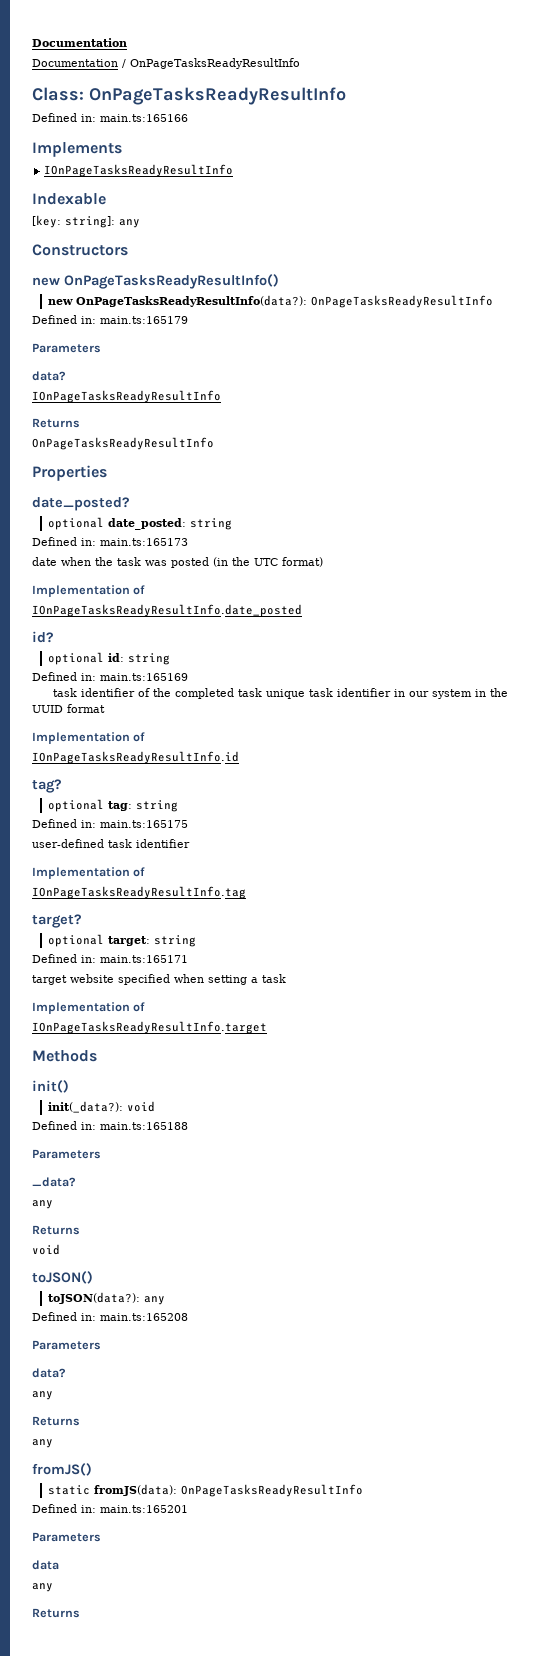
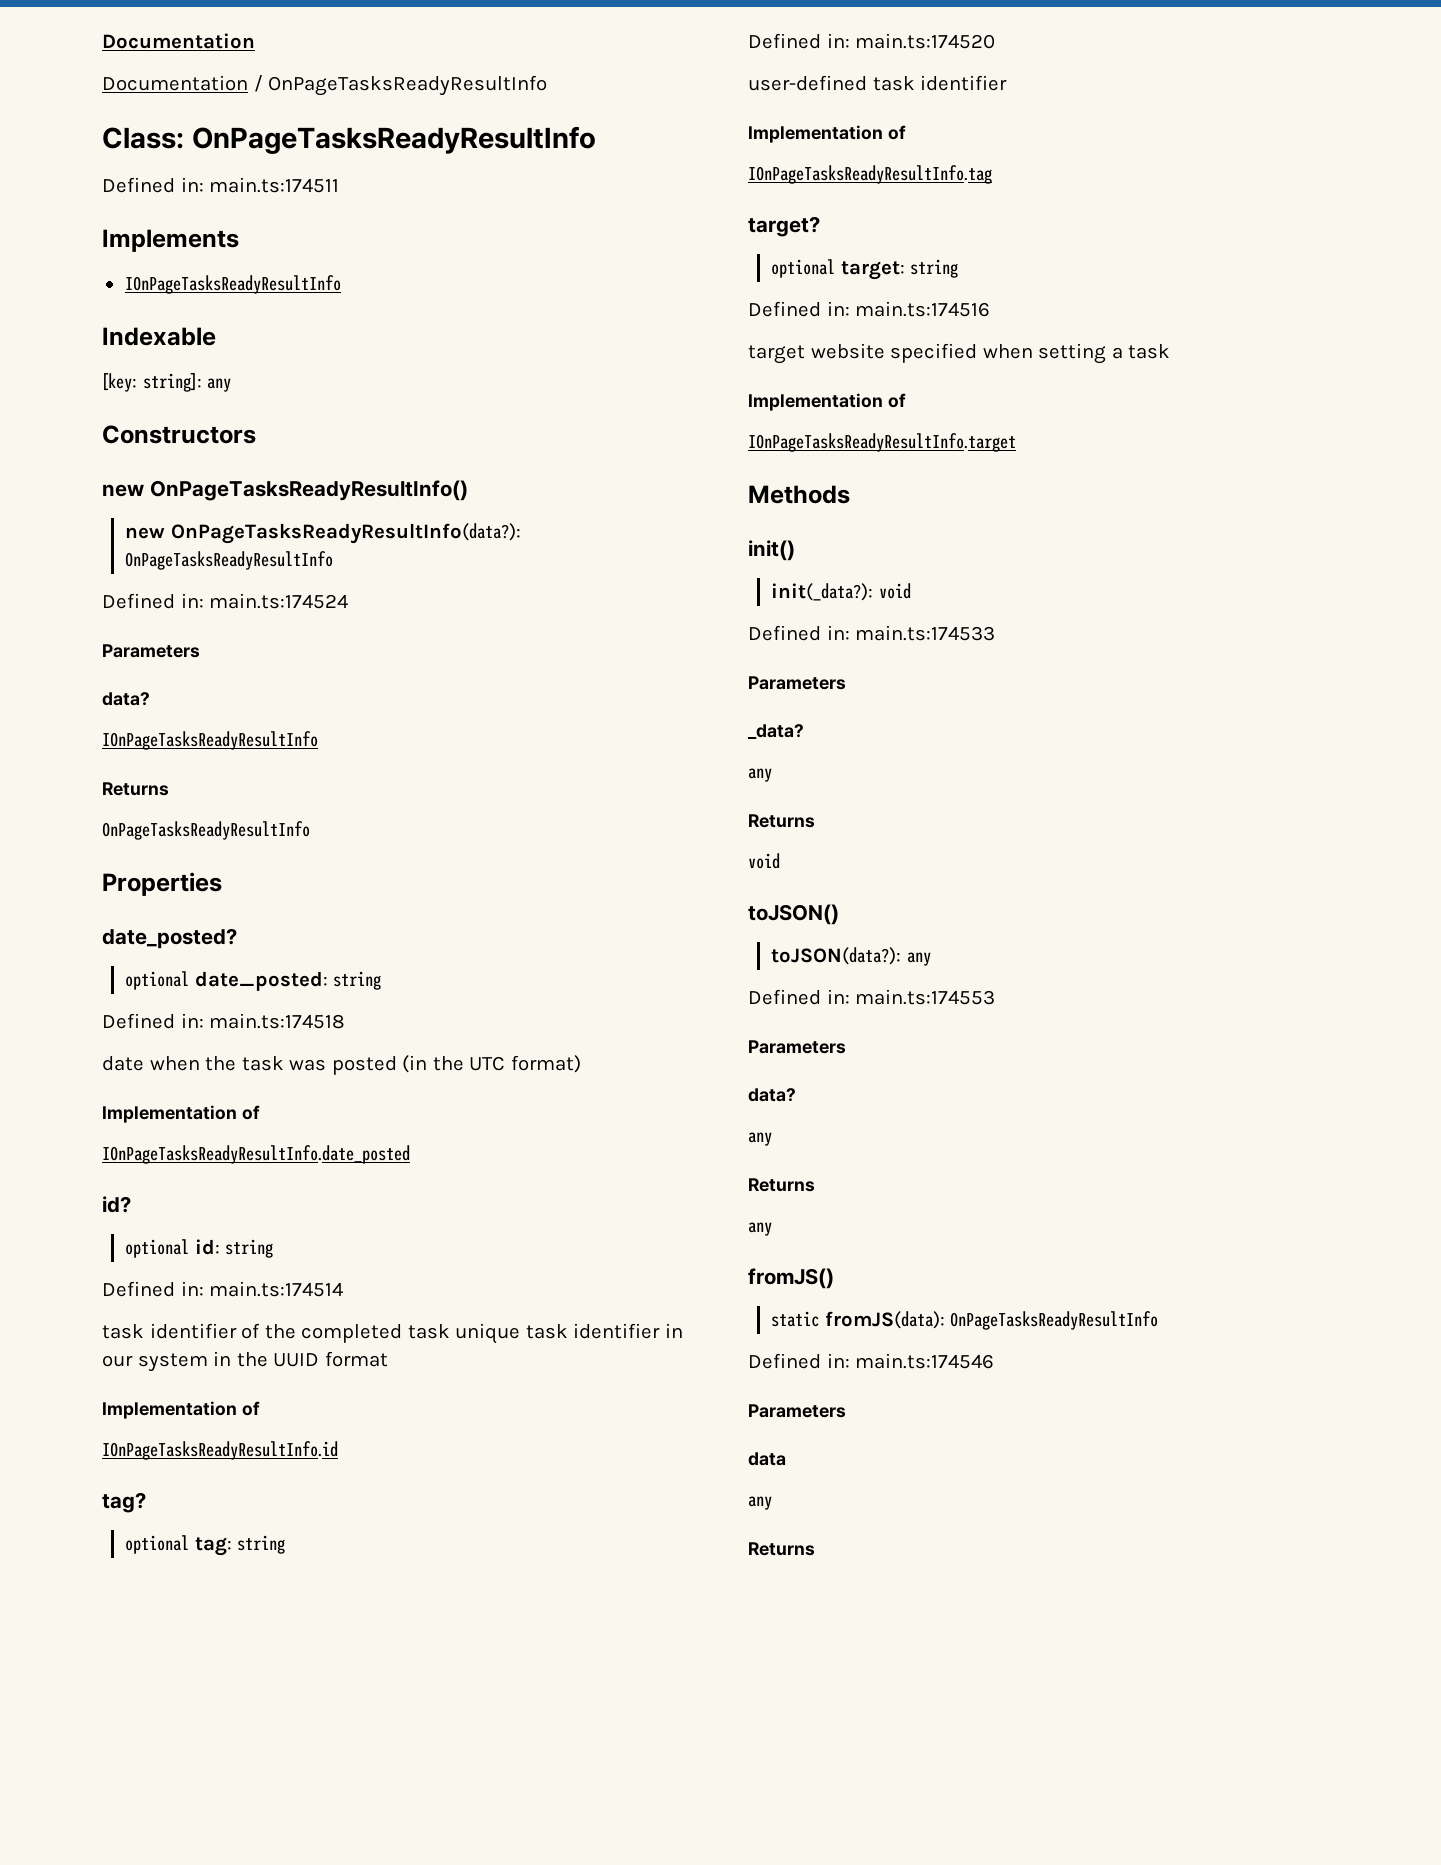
- Defined in: main.ts:165166
+ Defined in: main.ts:174511
- Defined in: main.ts:165179
+ Defined in: main.ts:174524
- Defined in: main.ts:165173
+ Defined in: main.ts:174518
- Defined in: main.ts:165169
+ Defined in: main.ts:174514
- Defined in: main.ts:165175
+ Defined in: main.ts:174520
- Defined in: main.ts:165171
+ Defined in: main.ts:174516
- Defined in: main.ts:165188
+ Defined in: main.ts:174533
- Defined in: main.ts:165208
+ Defined in: main.ts:174553
- Defined in: main.ts:165201
+ Defined in: main.ts:174546

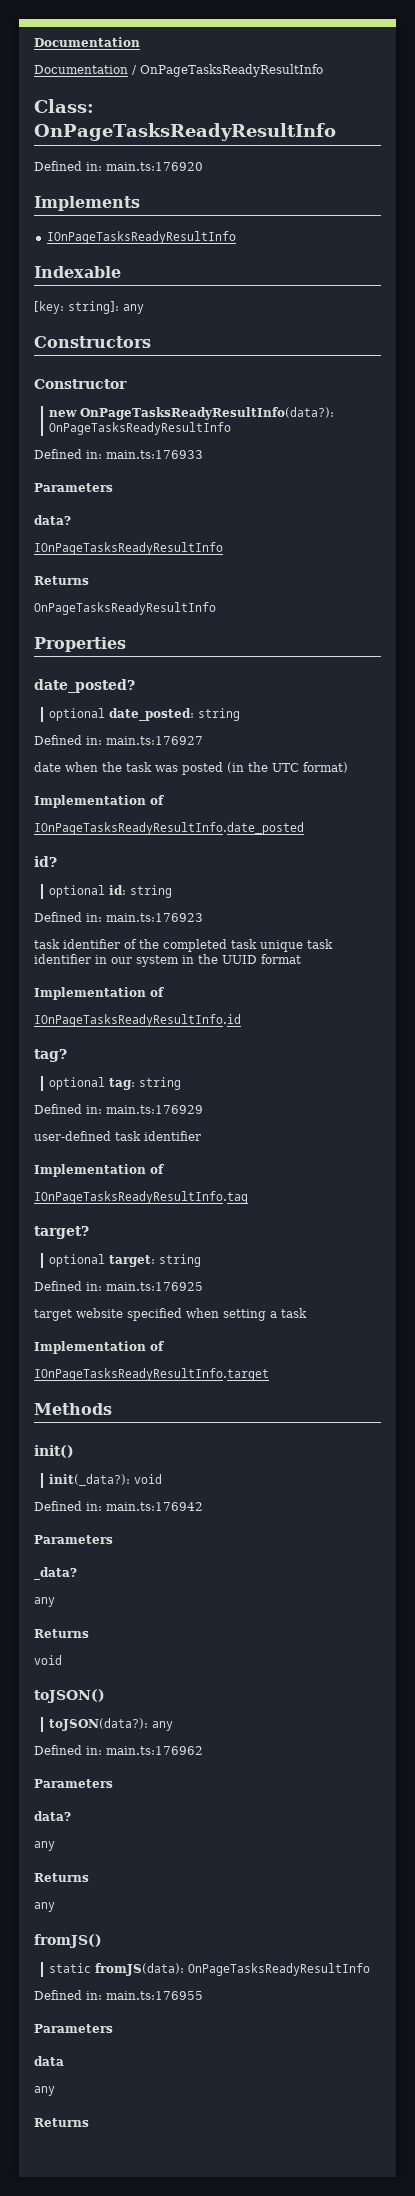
- Defined in: main.ts:174511
+ Defined in: main.ts:176920
- new OnPageTasksReadyResultInfo()
+ Constructor
- Defined in: main.ts:174524
+ Defined in: main.ts:176933
- Defined in: main.ts:174518
+ Defined in: main.ts:176927
- Defined in: main.ts:174514
+ Defined in: main.ts:176923
- Defined in: main.ts:174520
+ Defined in: main.ts:176929
- Defined in: main.ts:174516
+ Defined in: main.ts:176925
- Defined in: main.ts:174533
+ Defined in: main.ts:176942
- Defined in: main.ts:174553
+ Defined in: main.ts:176962
- Defined in: main.ts:174546
+ Defined in: main.ts:176955

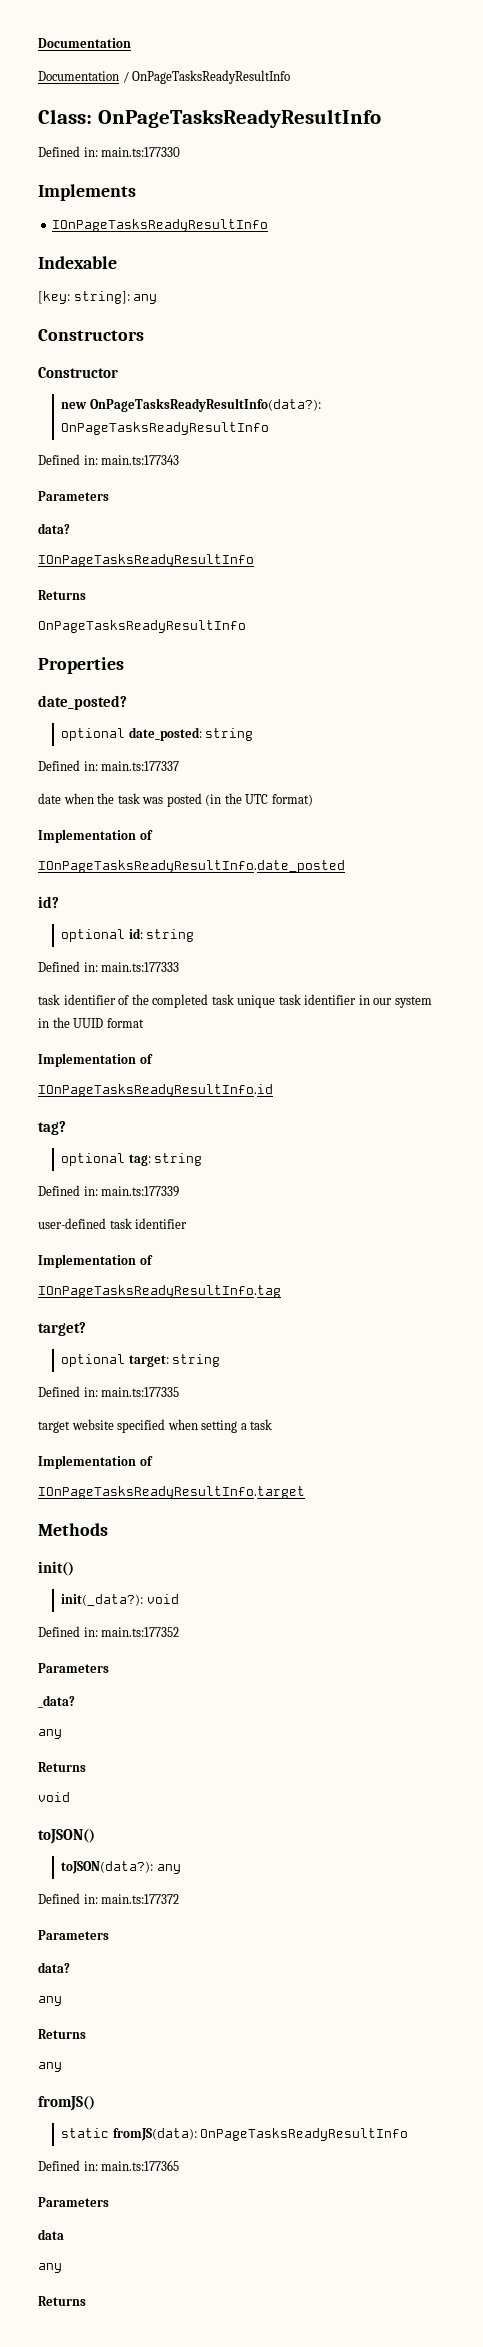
- Defined in: main.ts:176920
+ Defined in: main.ts:177330
- Defined in: main.ts:176933
+ Defined in: main.ts:177343
- Defined in: main.ts:176927
+ Defined in: main.ts:177337
- Defined in: main.ts:176923
+ Defined in: main.ts:177333
- Defined in: main.ts:176929
+ Defined in: main.ts:177339
- Defined in: main.ts:176925
+ Defined in: main.ts:177335
- Defined in: main.ts:176942
+ Defined in: main.ts:177352
- Defined in: main.ts:176962
+ Defined in: main.ts:177372
- Defined in: main.ts:176955
+ Defined in: main.ts:177365

